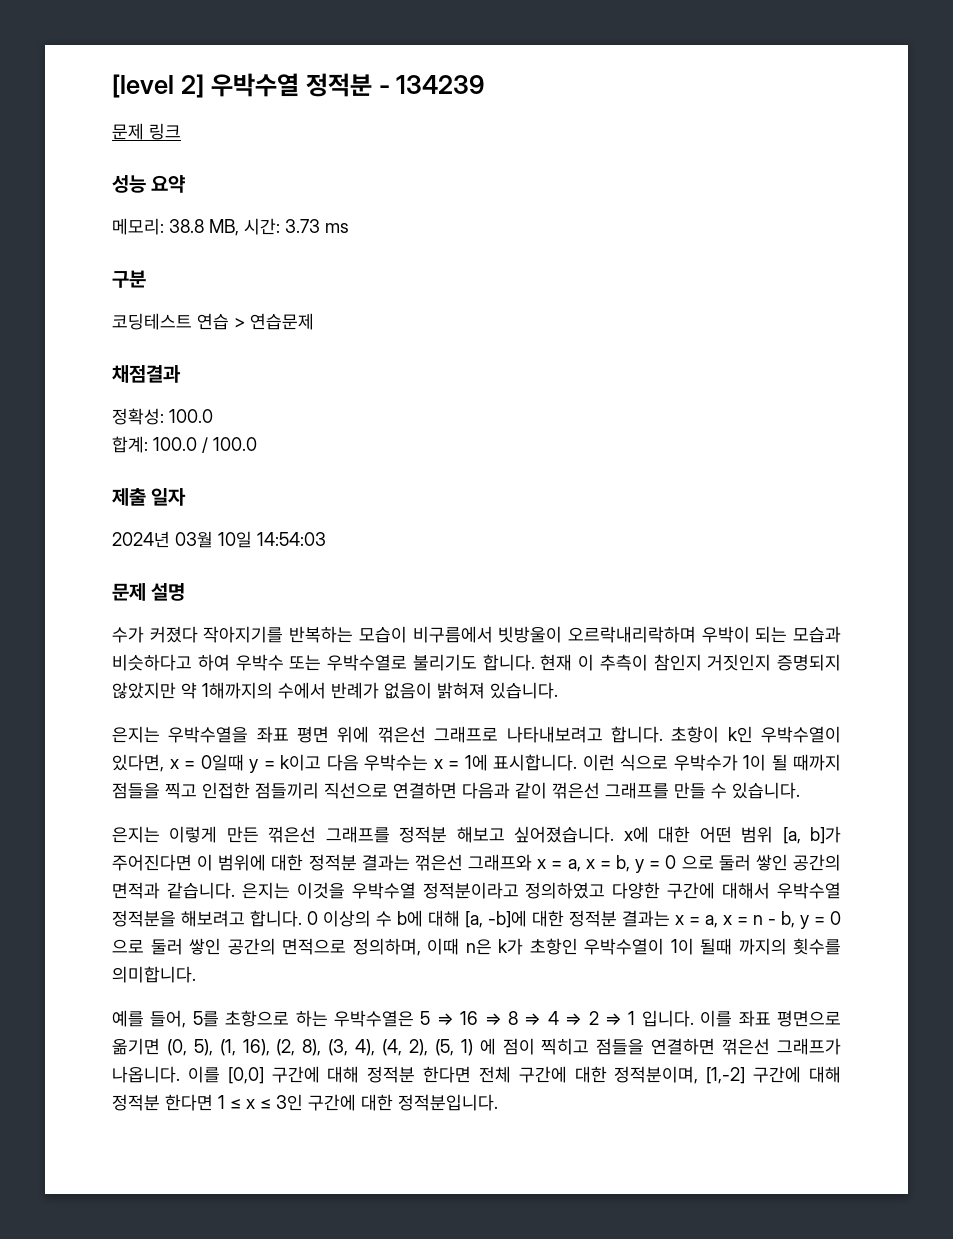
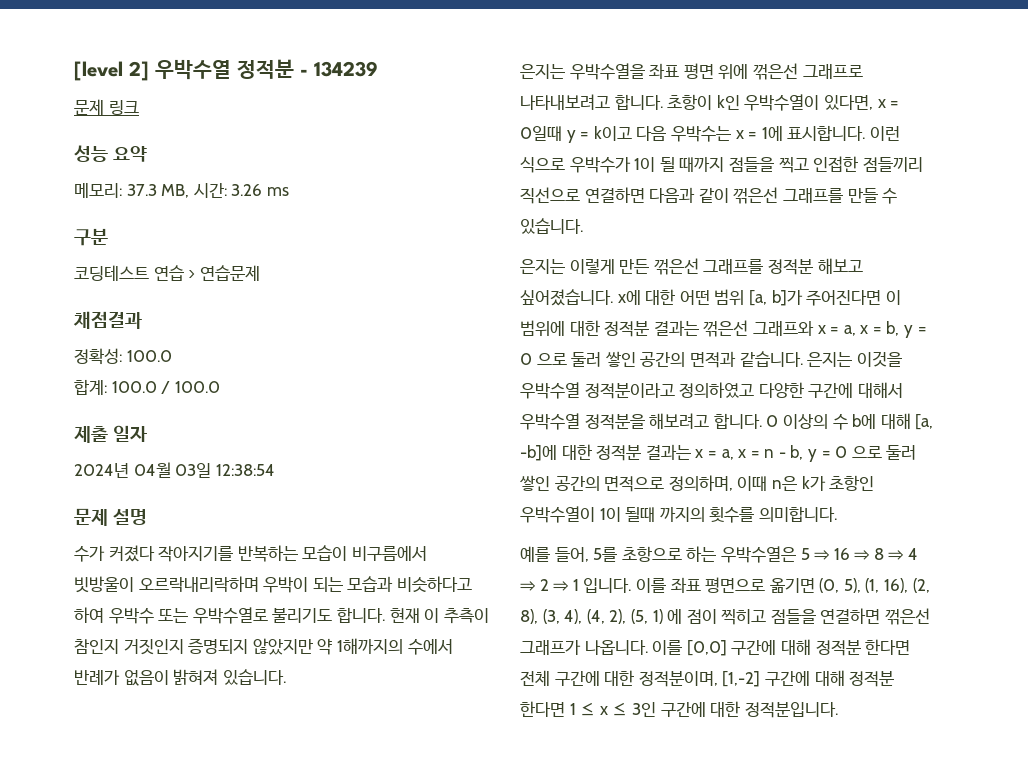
- 메모리: 38.8 MB, 시간: 3.73 ms
+ 메모리: 37.3 MB, 시간: 3.26 ms
- 2024년 03월 10일 14:54:03
+ 2024년 04월 03일 12:38:54

